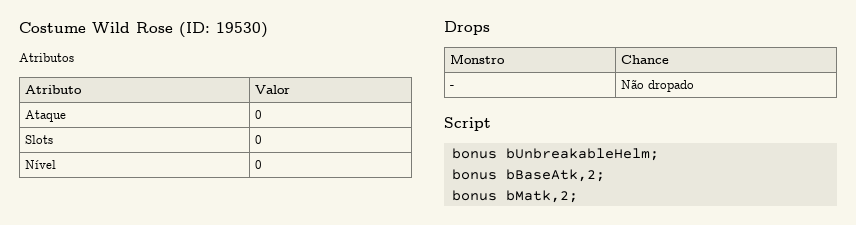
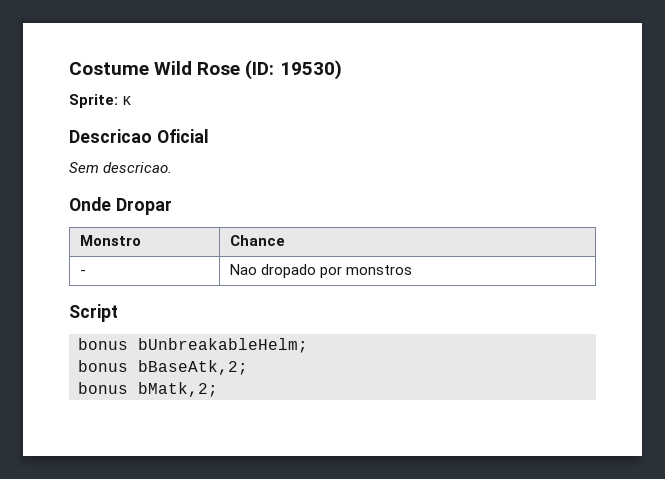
- Atributos
- Atributo | Valor
- Ataque | 0
- Slots | 0
- Nível | 0
- Drops
+ Sprite: ĸ
+ Descricao Oficial
+ Sem descricao.
+ Onde Dropar
- - | Não dropado
+ - | Nao dropado por monstros

